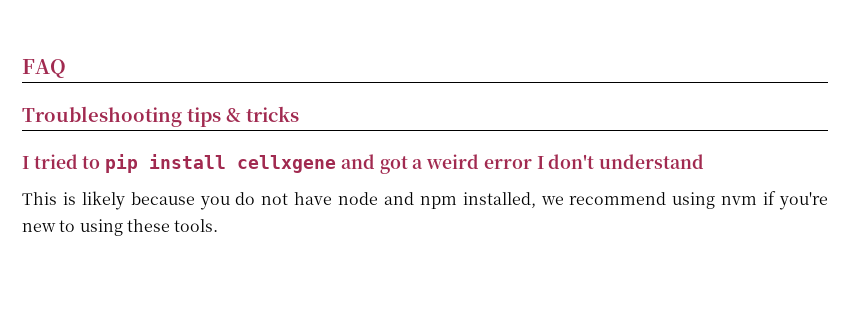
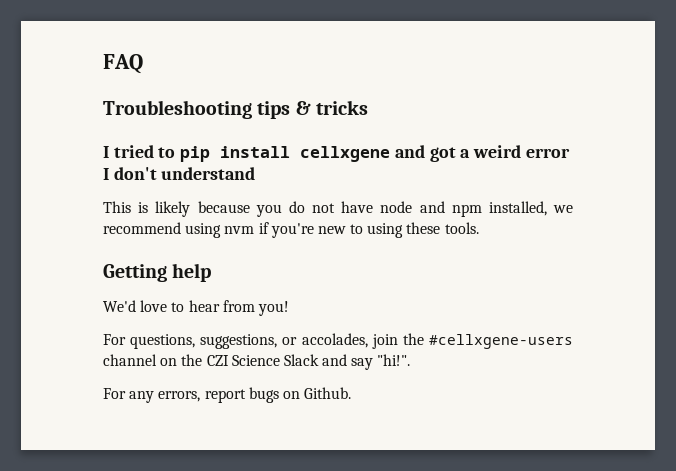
+ Getting help
+ We'd love to hear from you!
+ For questions, suggestions, or accolades, join the #cellxgene-users channel on the CZI Science Slack and say "hi!".
+ For any errors, report bugs on Github.

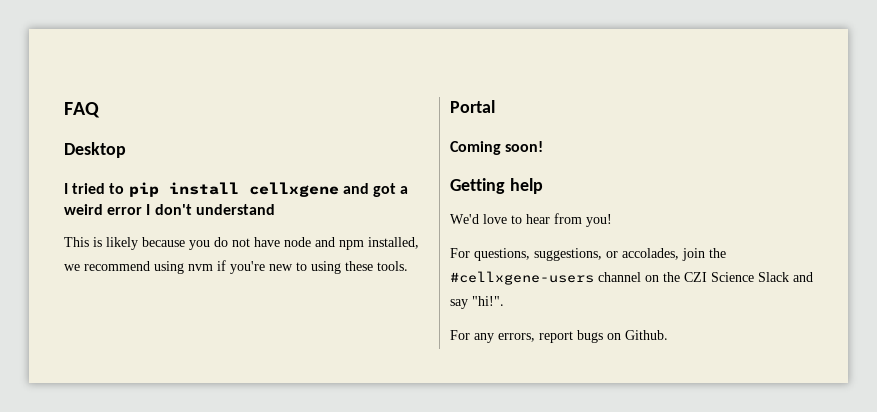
- Troubleshooting tips & tricks
+ Desktop
+ Portal
+ Coming soon!

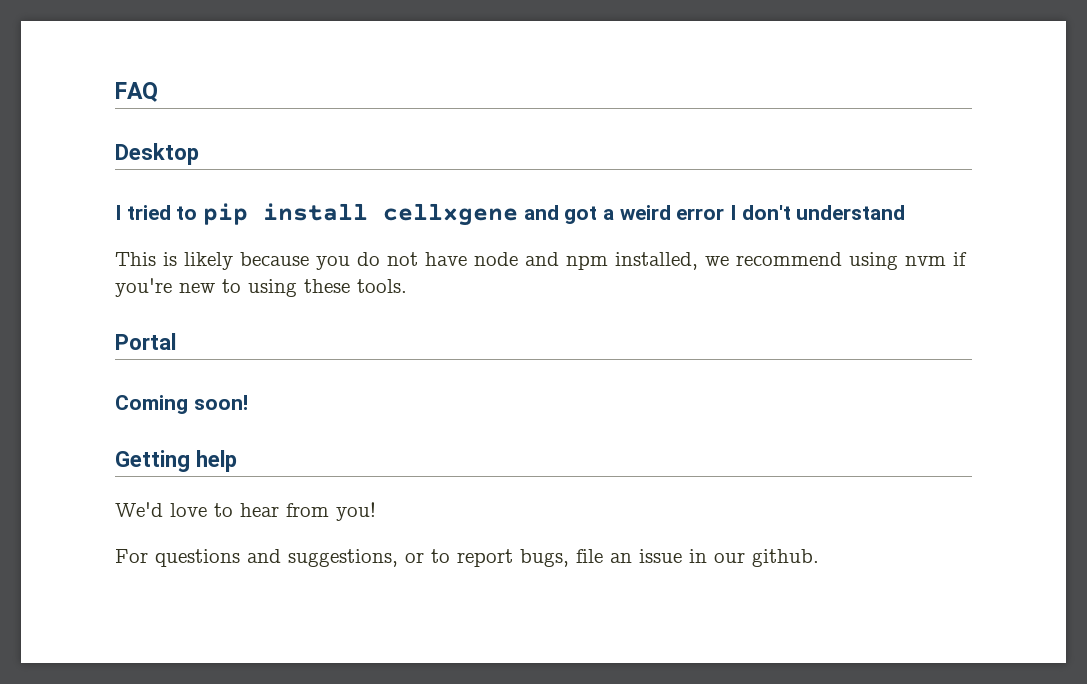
- For questions, suggestions, or accolades, join the #cellxgene-users channel on the CZI Science Slack and say "hi!".
- For any errors, report bugs on Github.
+ For questions and suggestions, or to report bugs, file an issue in our github.

